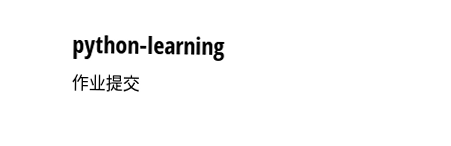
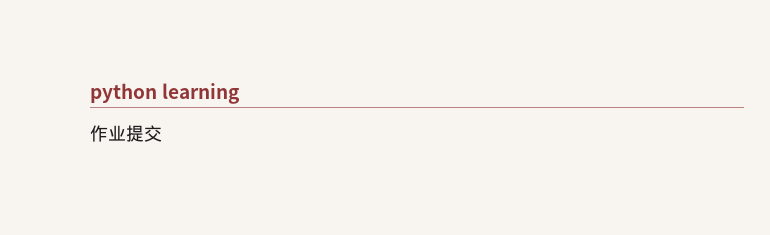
- python-learning
+ python learning

